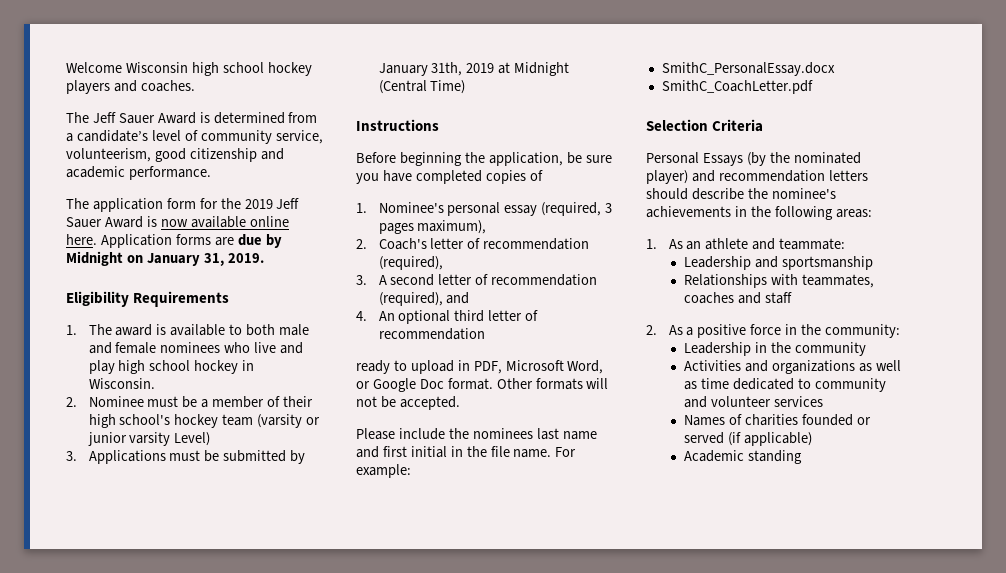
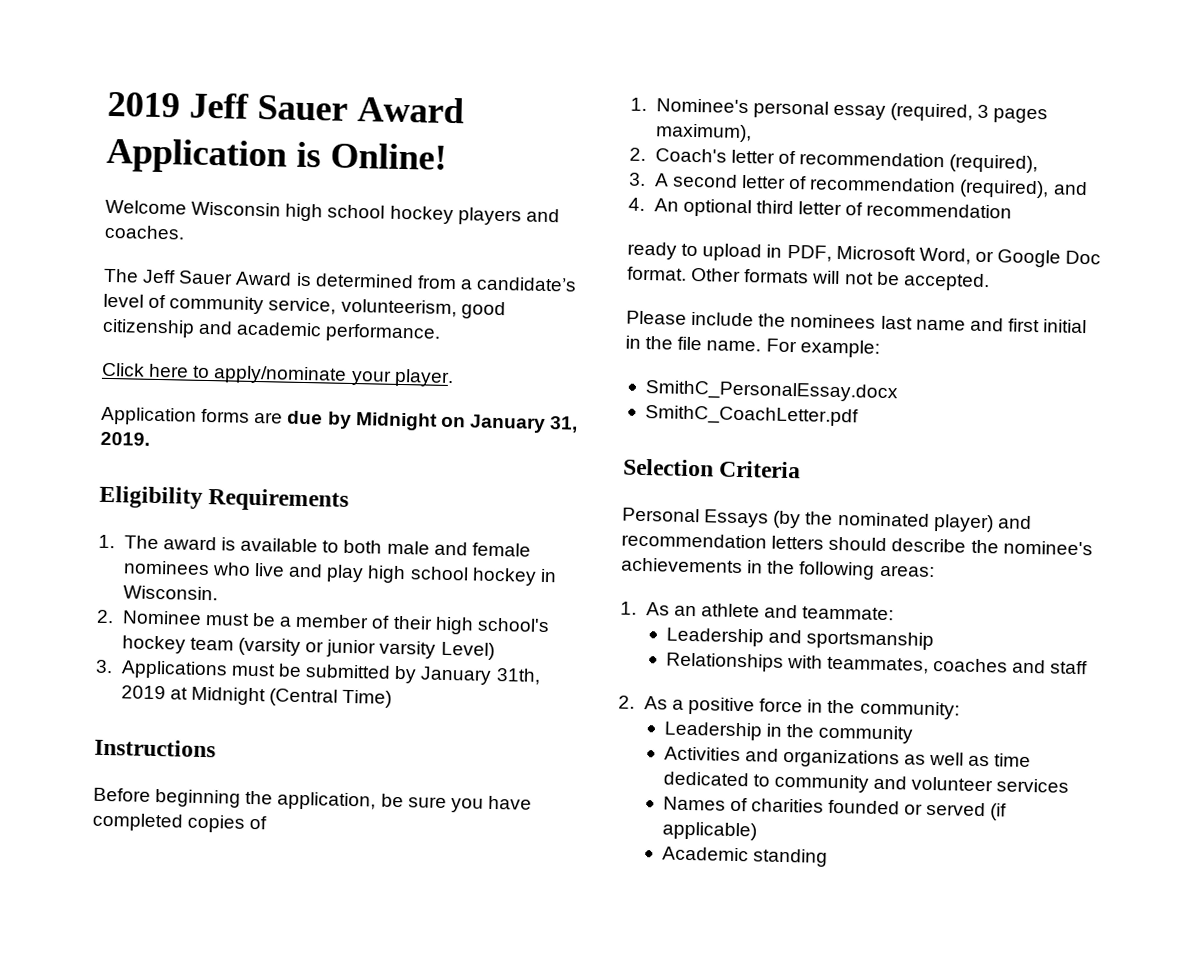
+ 2019 Jeff Sauer Award Application is Online!
- The application form for the 2019 Jeff Sauer Award is now available online here. Application forms are due by Midnight on January 31, 2019.
+ Click here to apply/nominate your player.
+ Application forms are due by Midnight on January 31, 2019.

